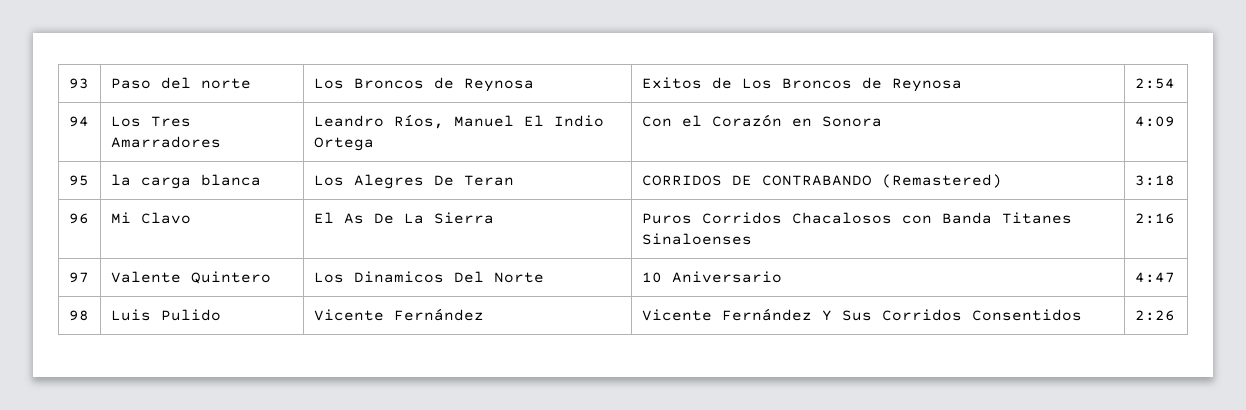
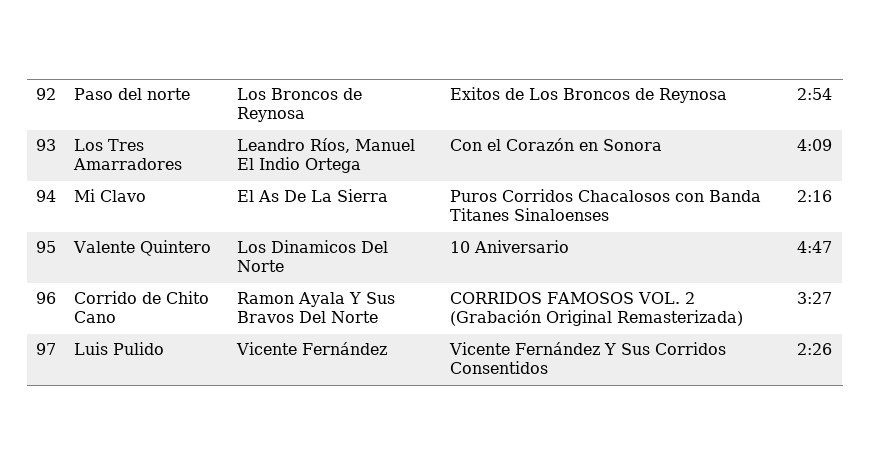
- 93 | Paso del norte | Los Broncos de Reynosa | Exitos de Los Broncos de Reynosa | 2:54
+ 92 | Paso del norte | Los Broncos de Reynosa | Exitos de Los Broncos de Reynosa | 2:54
- 94 | Los Tres Amarradores | Leandro Ríos, Manuel El Indio Ortega | Con el Corazón en Sonora | 4:09
+ 93 | Los Tres Amarradores | Leandro Ríos, Manuel El Indio Ortega | Con el Corazón en Sonora | 4:09
- 95 | la carga blanca | Los Alegres De Teran | CORRIDOS DE CONTRABANDO (Remastered) | 3:18
- 96 | Mi Clavo | El As De La Sierra | Puros Corridos Chacalosos con Banda Titanes Sinaloenses | 2:16
+ 94 | Mi Clavo | El As De La Sierra | Puros Corridos Chacalosos con Banda Titanes Sinaloenses | 2:16
- 97 | Valente Quintero | Los Dinamicos Del Norte | 10 Aniversario | 4:47
+ 95 | Valente Quintero | Los Dinamicos Del Norte | 10 Aniversario | 4:47
- 98 | Luis Pulido | Vicente Fernández | Vicente Fernández Y Sus Corridos Consentidos | 2:26
+ 96 | Corrido de Chito Cano | Ramon Ayala Y Sus Bravos Del Norte | CORRIDOS FAMOSOS VOL. 2 (Grabación Original Remasterizada) | 3:27
+ 97 | Luis Pulido | Vicente Fernández | Vicente Fernández Y Sus Corridos Consentidos | 2:26

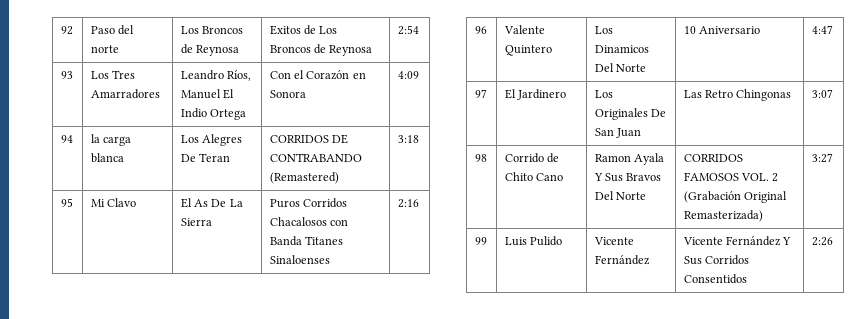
- 94 | Mi Clavo | El As De La Sierra | Puros Corridos Chacalosos con Banda Titanes Sinaloenses | 2:16
+ 94 | la carga blanca | Los Alegres De Teran | CORRIDOS DE CONTRABANDO (Remastered) | 3:18
+ 95 | Mi Clavo | El As De La Sierra | Puros Corridos Chacalosos con Banda Titanes Sinaloenses | 2:16
- 95 | Valente Quintero | Los Dinamicos Del Norte | 10 Aniversario | 4:47
+ 96 | Valente Quintero | Los Dinamicos Del Norte | 10 Aniversario | 4:47
- 96 | Corrido de Chito Cano | Ramon Ayala Y Sus Bravos Del Norte | CORRIDOS FAMOSOS VOL. 2 (Grabación Original Remasterizada) | 3:27
+ 97 | El Jardinero | Los Originales De San Juan | Las Retro Chingonas | 3:07
+ 98 | Corrido de Chito Cano | Ramon Ayala Y Sus Bravos Del Norte | CORRIDOS FAMOSOS VOL. 2 (Grabación Original Remasterizada) | 3:27
- 97 | Luis Pulido | Vicente Fernández | Vicente Fernández Y Sus Corridos Consentidos | 2:26
+ 99 | Luis Pulido | Vicente Fernández | Vicente Fernández Y Sus Corridos Consentidos | 2:26

